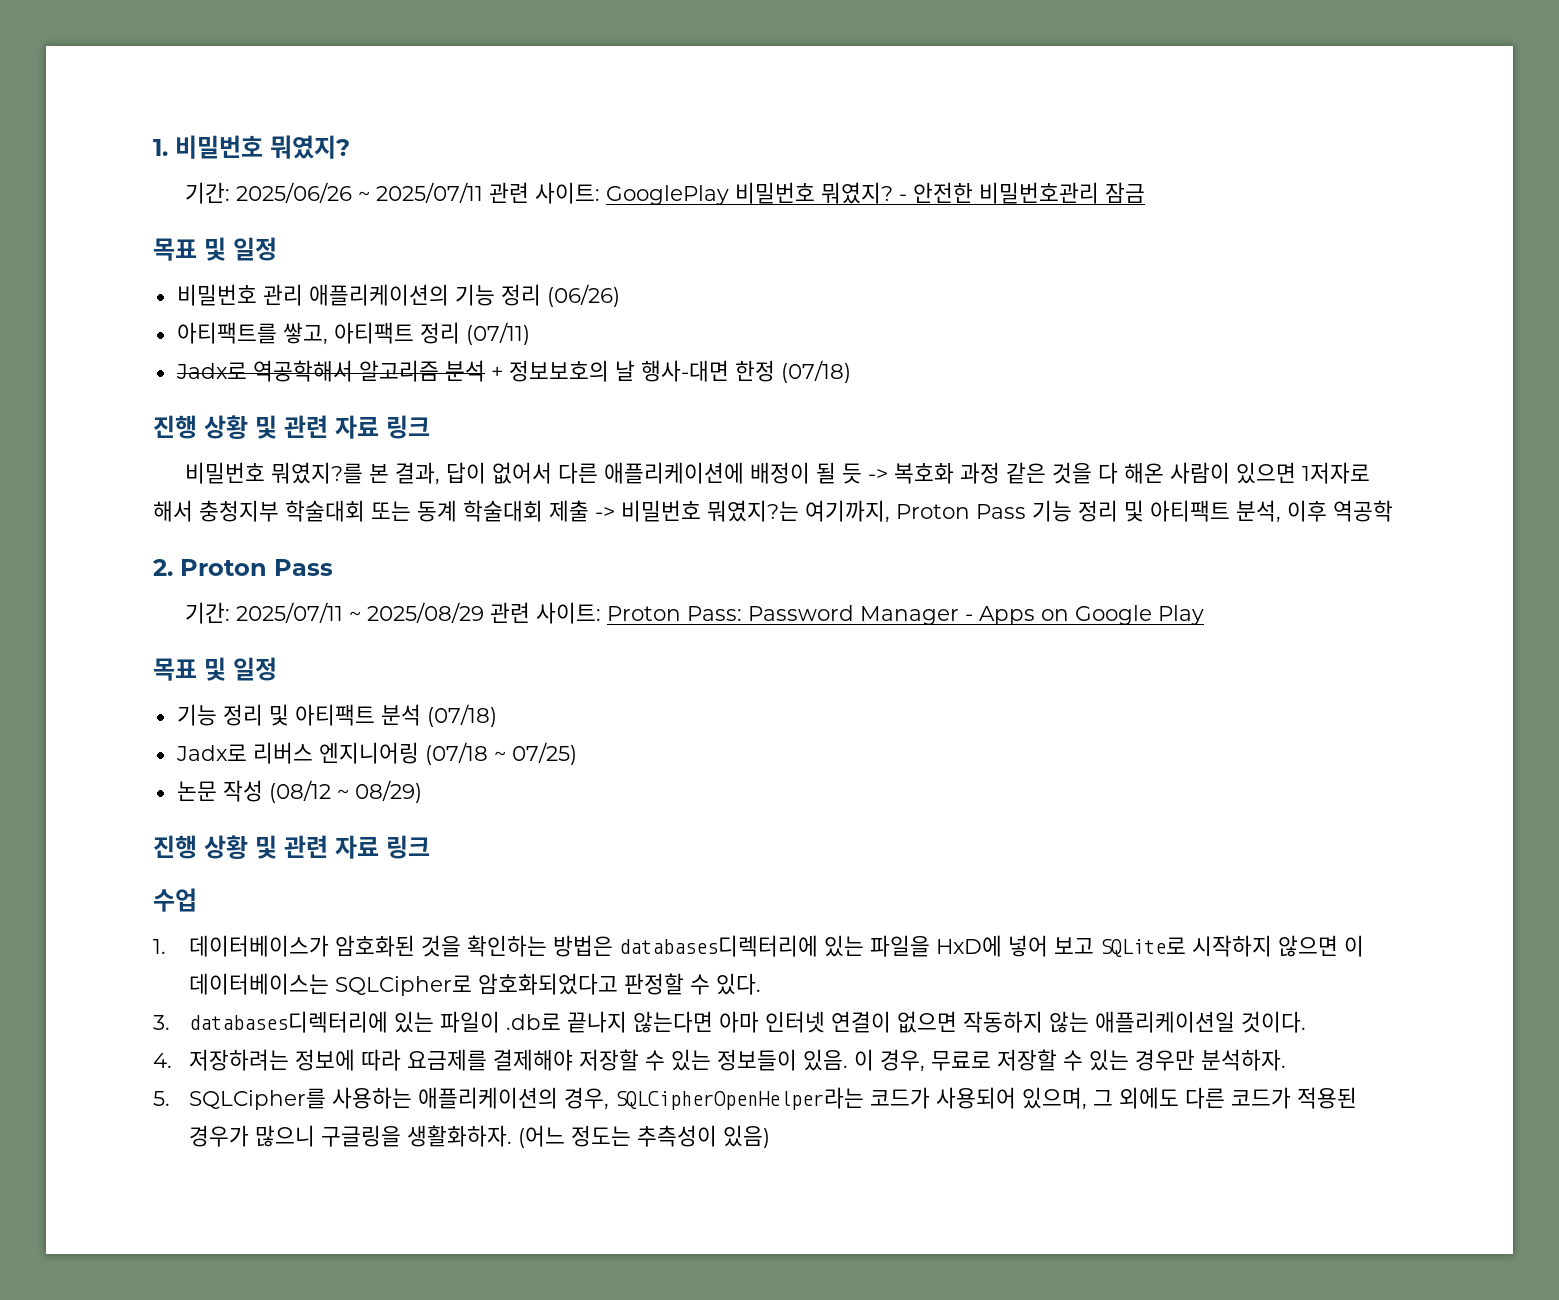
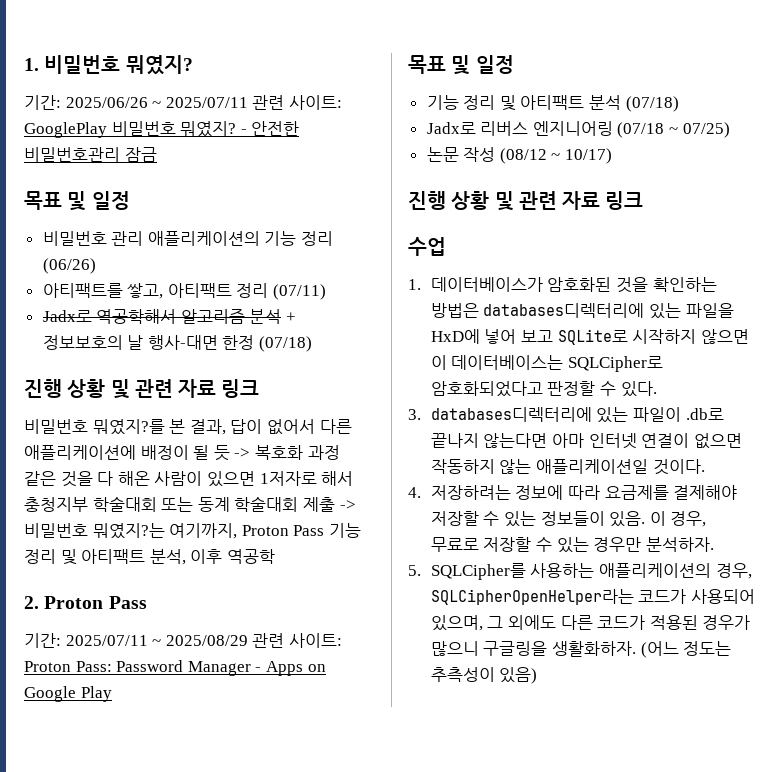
- 논문 작성 (08/12 ~ 08/29)
+ 논문 작성 (08/12 ~ 10/17)

